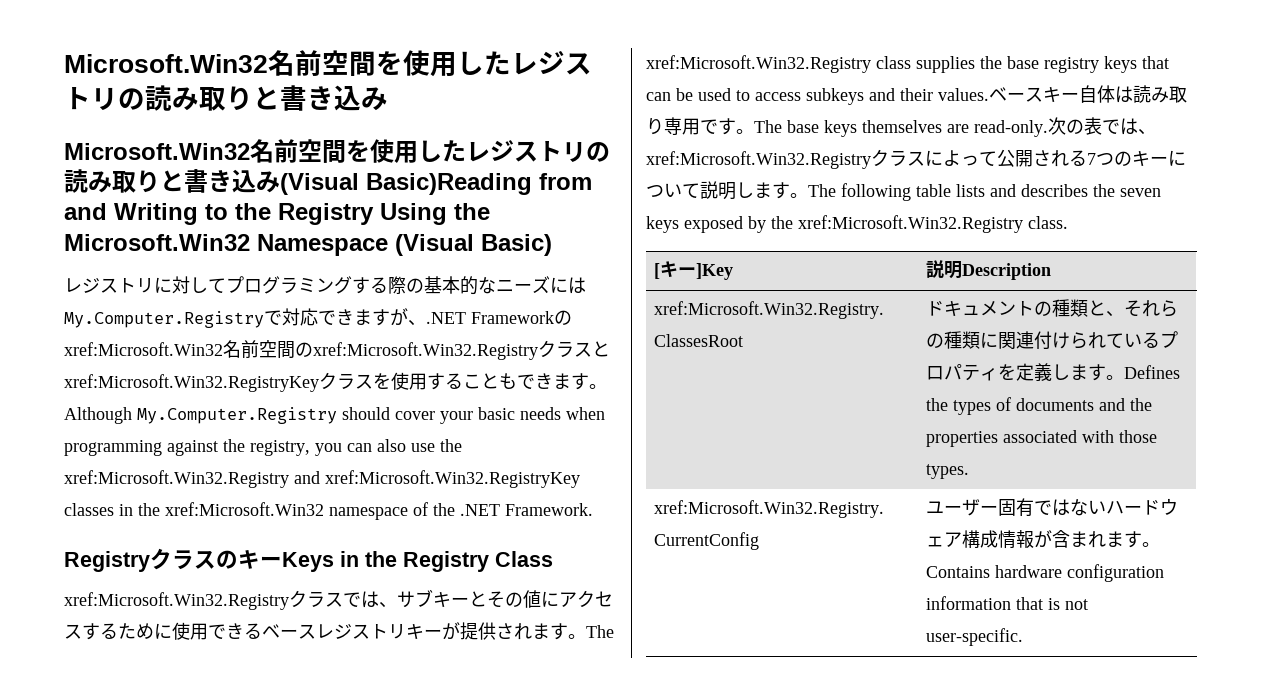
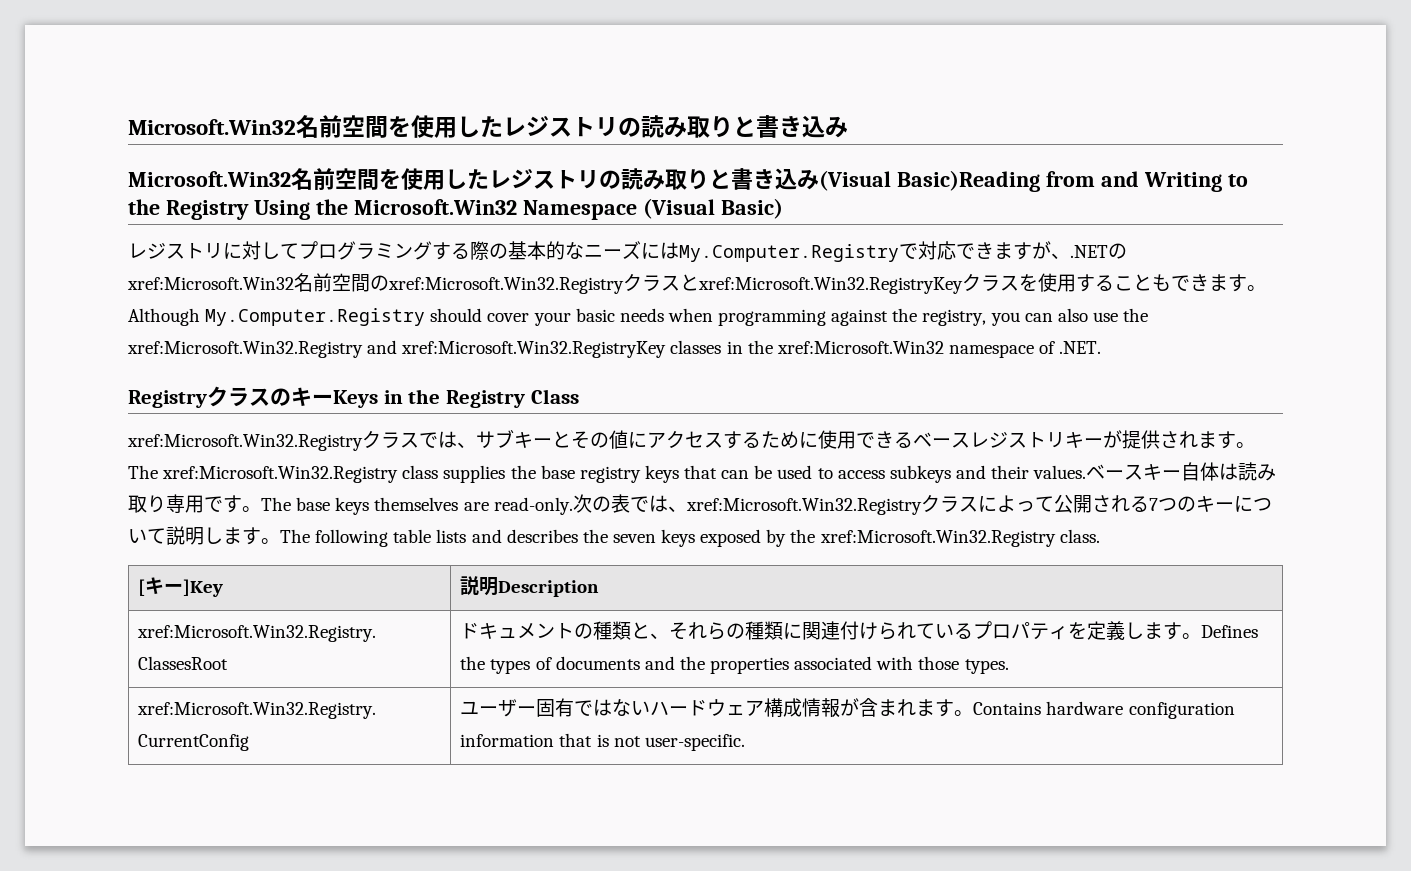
- レジストリに対してプログラミングする際の基本的なニーズにはMy.Computer.Registryで対応できますが、.NET Frameworkのxref:Microsoft.Win32名前空間のxref:Microsoft.Win32.Registryクラスとxref:Microsoft.Win32.RegistryKeyクラスを使用することもできます。
+ レジストリに対してプログラミングする際の基本的なニーズにはMy.Computer.Registryで対応できますが、.NETのxref:Microsoft.Win32名前空間のxref:Microsoft.Win32.Registryクラスとxref:Microsoft.Win32.RegistryKeyクラスを使用することもできます。
- Although My.Computer.Registry should cover your basic needs when programming against the registry, you can also use the xref:Microsoft.Win32.Registry and xref:Microsoft.Win32.RegistryKey classes in the xref:Microsoft.Win32 namespace of the .NET Framework.
+ Although My.Computer.Registry should cover your basic needs when programming against the registry, you can also use the xref:Microsoft.Win32.Registry and xref:Microsoft.Win32.RegistryKey classes in the xref:Microsoft.Win32 namespace of .NET.

